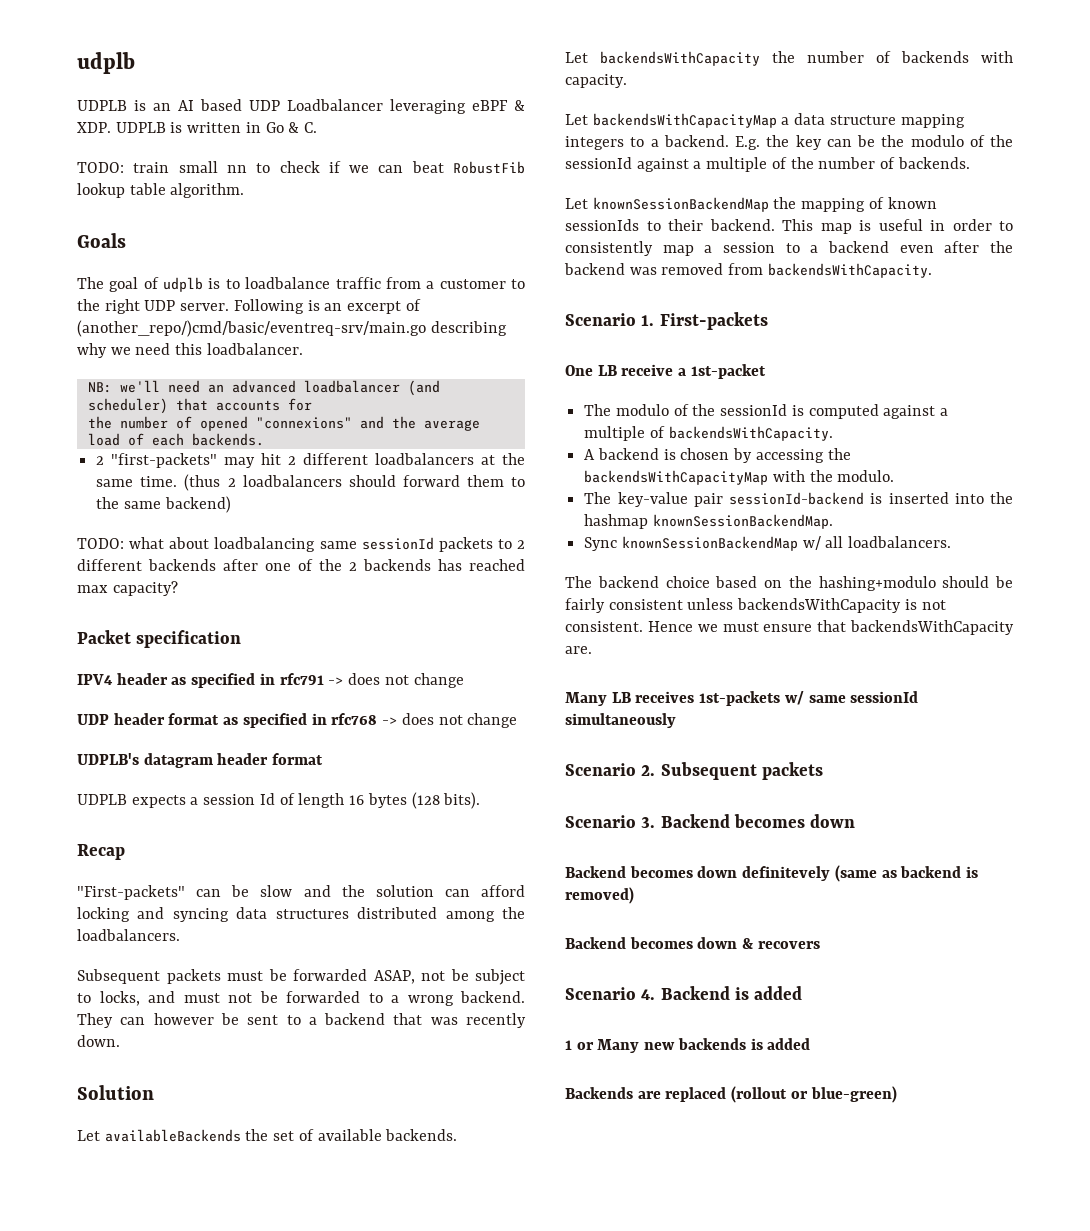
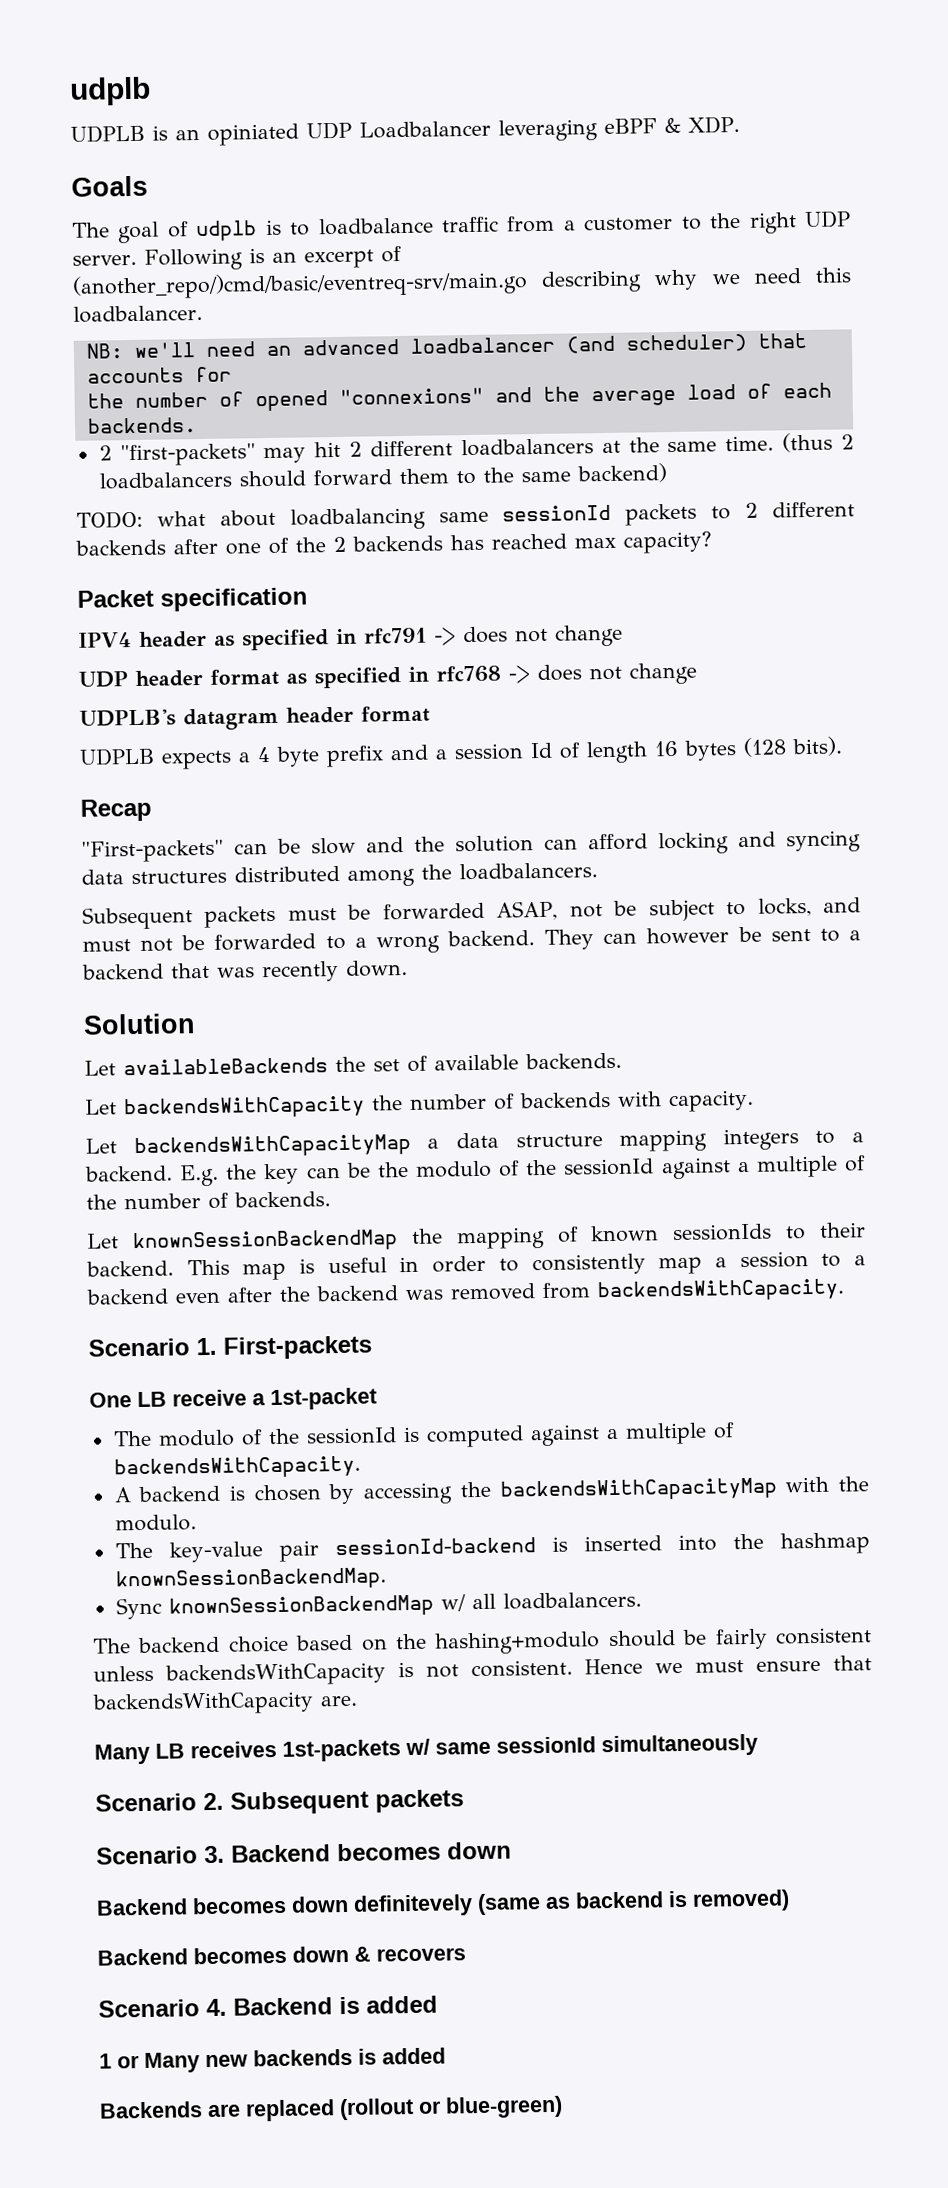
- UDPLB is an AI based UDP Loadbalancer leveraging eBPF & XDP. UDPLB is written in Go & C.
- TODO: train small nn to check if we can beat RobustFib lookup table algorithm.
+ UDPLB is an opiniated UDP Loadbalancer leveraging eBPF & XDP.
- UDPLB expects a session Id of length 16 bytes (128 bits).
+ UDPLB expects a 4 byte prefix and a session Id of length 16 bytes (128 bits).

